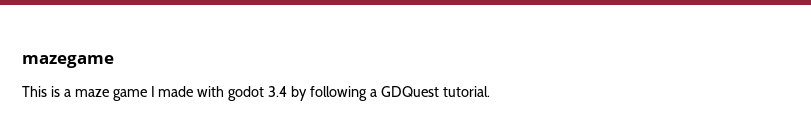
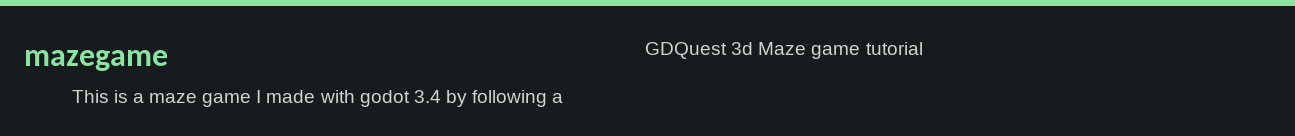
- This is a maze game I made with godot 3.4 by following a GDQuest tutorial.
+ This is a maze game I made with godot 3.4 by following a GDQuest 3d Maze game tutorial

